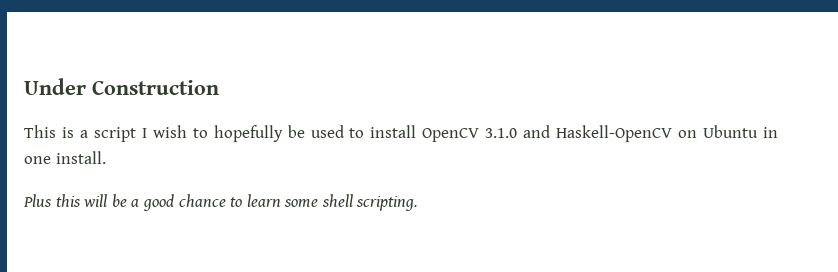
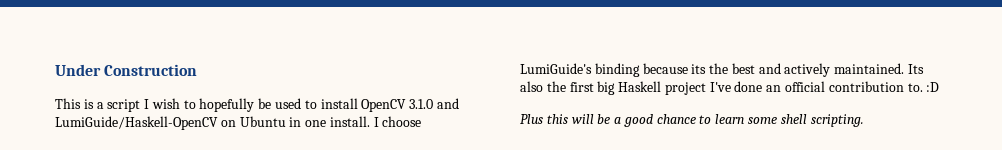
- This is a script I wish to hopefully be used to install OpenCV 3.1.0 and Haskell-OpenCV on Ubuntu in one install.
+ This is a script I wish to hopefully be used to install OpenCV 3.1.0 and LumiGuide/Haskell-OpenCV on Ubuntu in one install. I choose LumiGuide's binding because its the best and actively maintained. Its also the first big Haskell project I've done an official contribution to. :D

